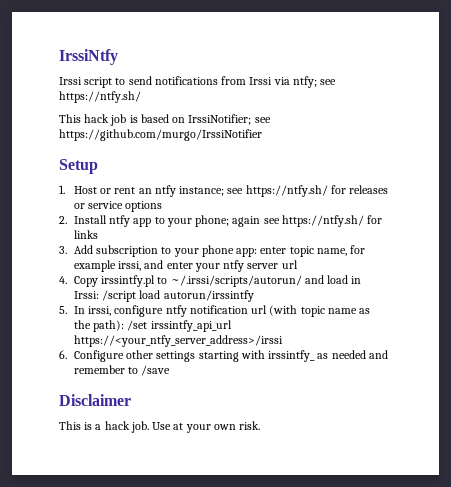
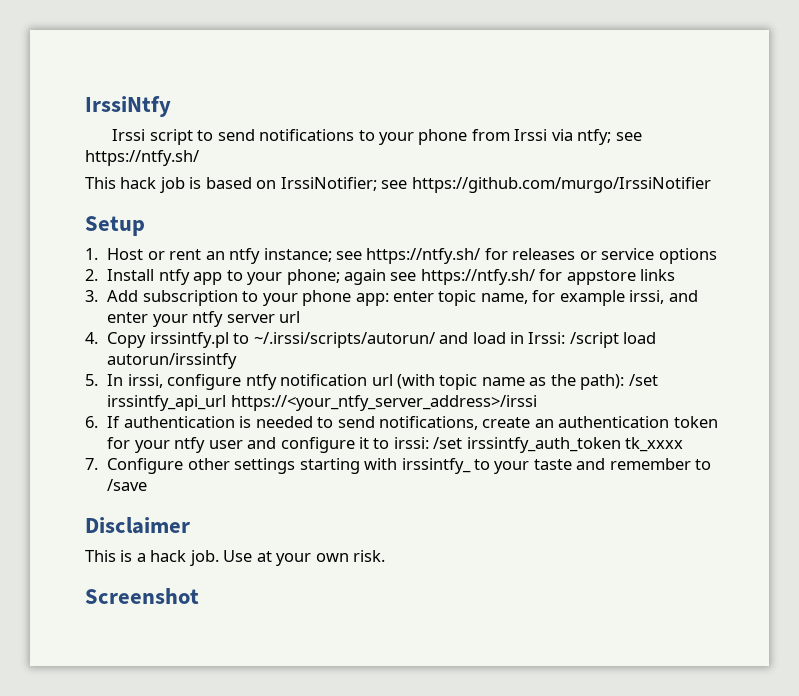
- Irssi script to send notifications from Irssi via ntfy; see https://ntfy.sh/
+ Irssi script to send notifications to your phone from Irssi via ntfy; see https://ntfy.sh/
- 2. Install ntfy app to your phone; again see https://ntfy.sh/ for links
+ 2. Install ntfy app to your phone; again see https://ntfy.sh/ for appstore links
- 6. Configure other settings starting with irssintfy_ as needed and remember to /save
+ 6. If authentication is needed to send notifications, create an authentication token for your ntfy user and configure it to irssi: /set irssintfy_auth_token tk_xxxx
+ 7. Configure other settings starting with irssintfy_ to your taste and remember to /save
+ Screenshot

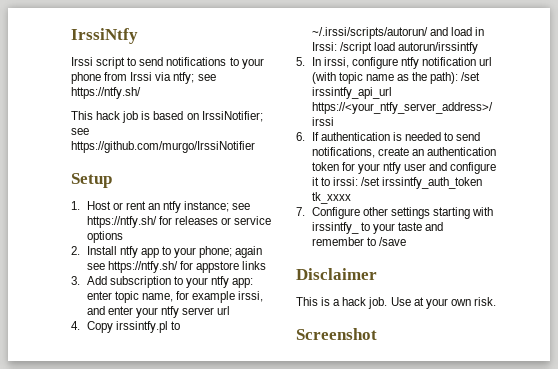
- 3. Add subscription to your phone app: enter topic name, for example irssi, and enter your ntfy server url
+ 3. Add subscription to your ntfy app: enter topic name, for example irssi, and enter your ntfy server url

